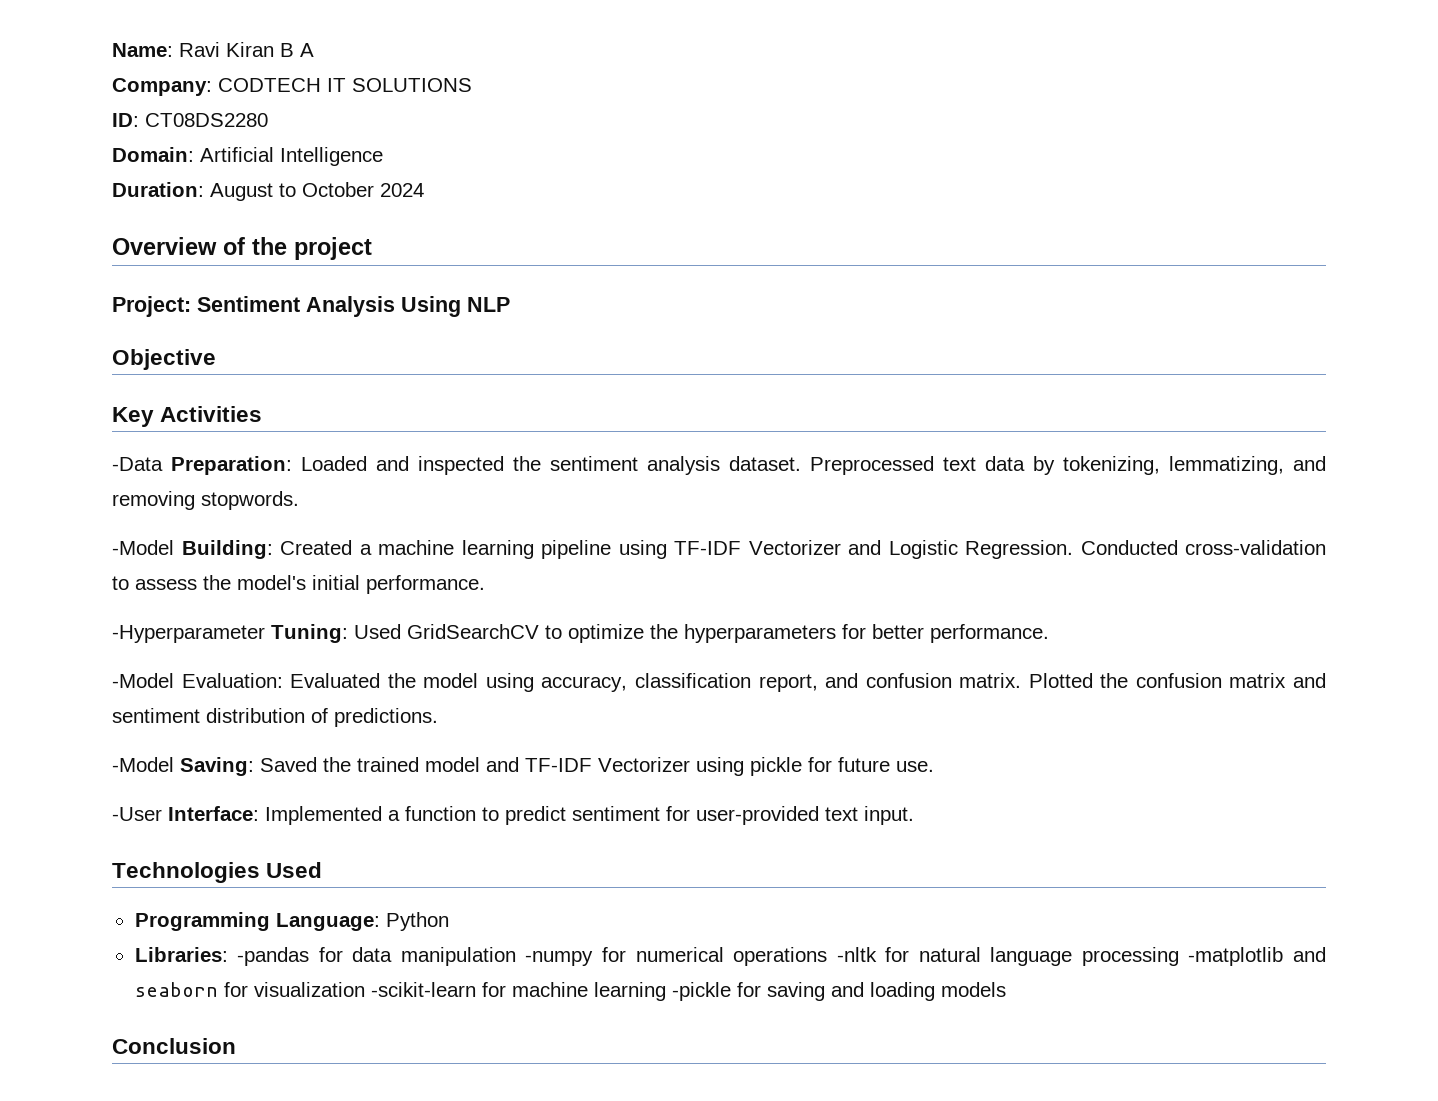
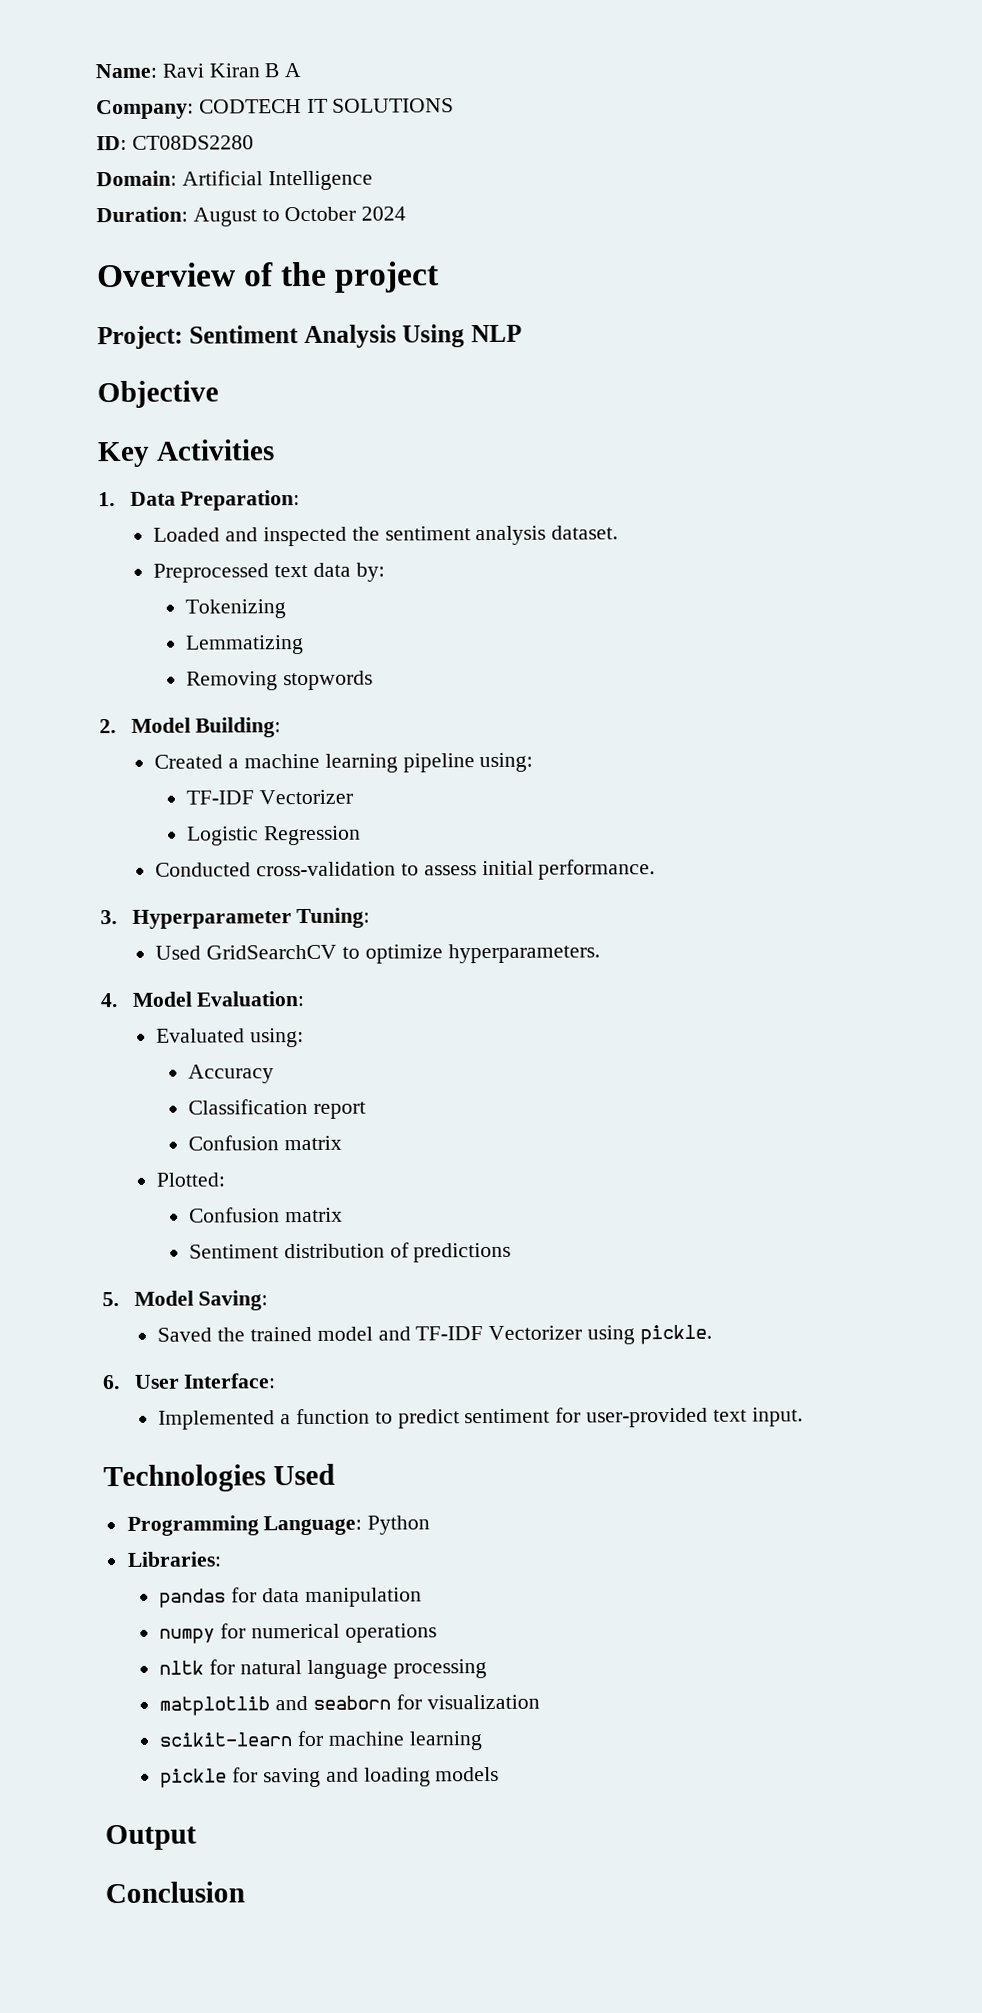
- -Data Preparation: Loaded and inspected the sentiment analysis dataset. Preprocessed text data by tokenizing, lemmatizing, and removing stopwords.
- -Model Building: Created a machine learning pipeline using TF-IDF Vectorizer and Logistic Regression. Conducted cross-validation to assess the model's initial performance.
+ 1. Data Preparation:
+ Loaded and inspected the sentiment analysis dataset.
+ Preprocessed text data by:
+ Tokenizing
+ Lemmatizing
+ Removing stopwords
+ 2. Model Building:
+ Created a machine learning pipeline using:
+ TF-IDF Vectorizer
+ Logistic Regression
+ Conducted cross-validation to assess initial performance.
- -Hyperparameter Tuning: Used GridSearchCV to optimize the hyperparameters for better performance.
- -Model Evaluation: Evaluated the model using accuracy, classification report, and confusion matrix. Plotted the confusion matrix and sentiment distribution of predictions.
- -Model Saving: Saved the trained model and TF-IDF Vectorizer using pickle for future use.
- -User Interface: Implemented a function to predict sentiment for user-provided text input.
+ 3. Hyperparameter Tuning:
+ Used GridSearchCV to optimize hyperparameters.
+ 4. Model Evaluation:
+ Evaluated using:
+ Accuracy
+ Classification report
+ Confusion matrix
+ Plotted:
+ Confusion matrix
+ Sentiment distribution of predictions
+ 5. Model Saving:
+ Saved the trained model and TF-IDF Vectorizer using pickle.
+ 6. User Interface:
+ Implemented a function to predict sentiment for user-provided text input.
- Libraries: -pandas for data manipulation -numpy for numerical operations -nltk for natural language processing -matplotlib and seaborn for visualization -scikit-learn for machine learning -pickle for saving and loading models
+ Libraries:
+ pandas for data manipulation
+ numpy for numerical operations
+ nltk for natural language processing
+ matplotlib and seaborn for visualization
+ scikit-learn for machine learning
+ pickle for saving and loading models
+ Output

